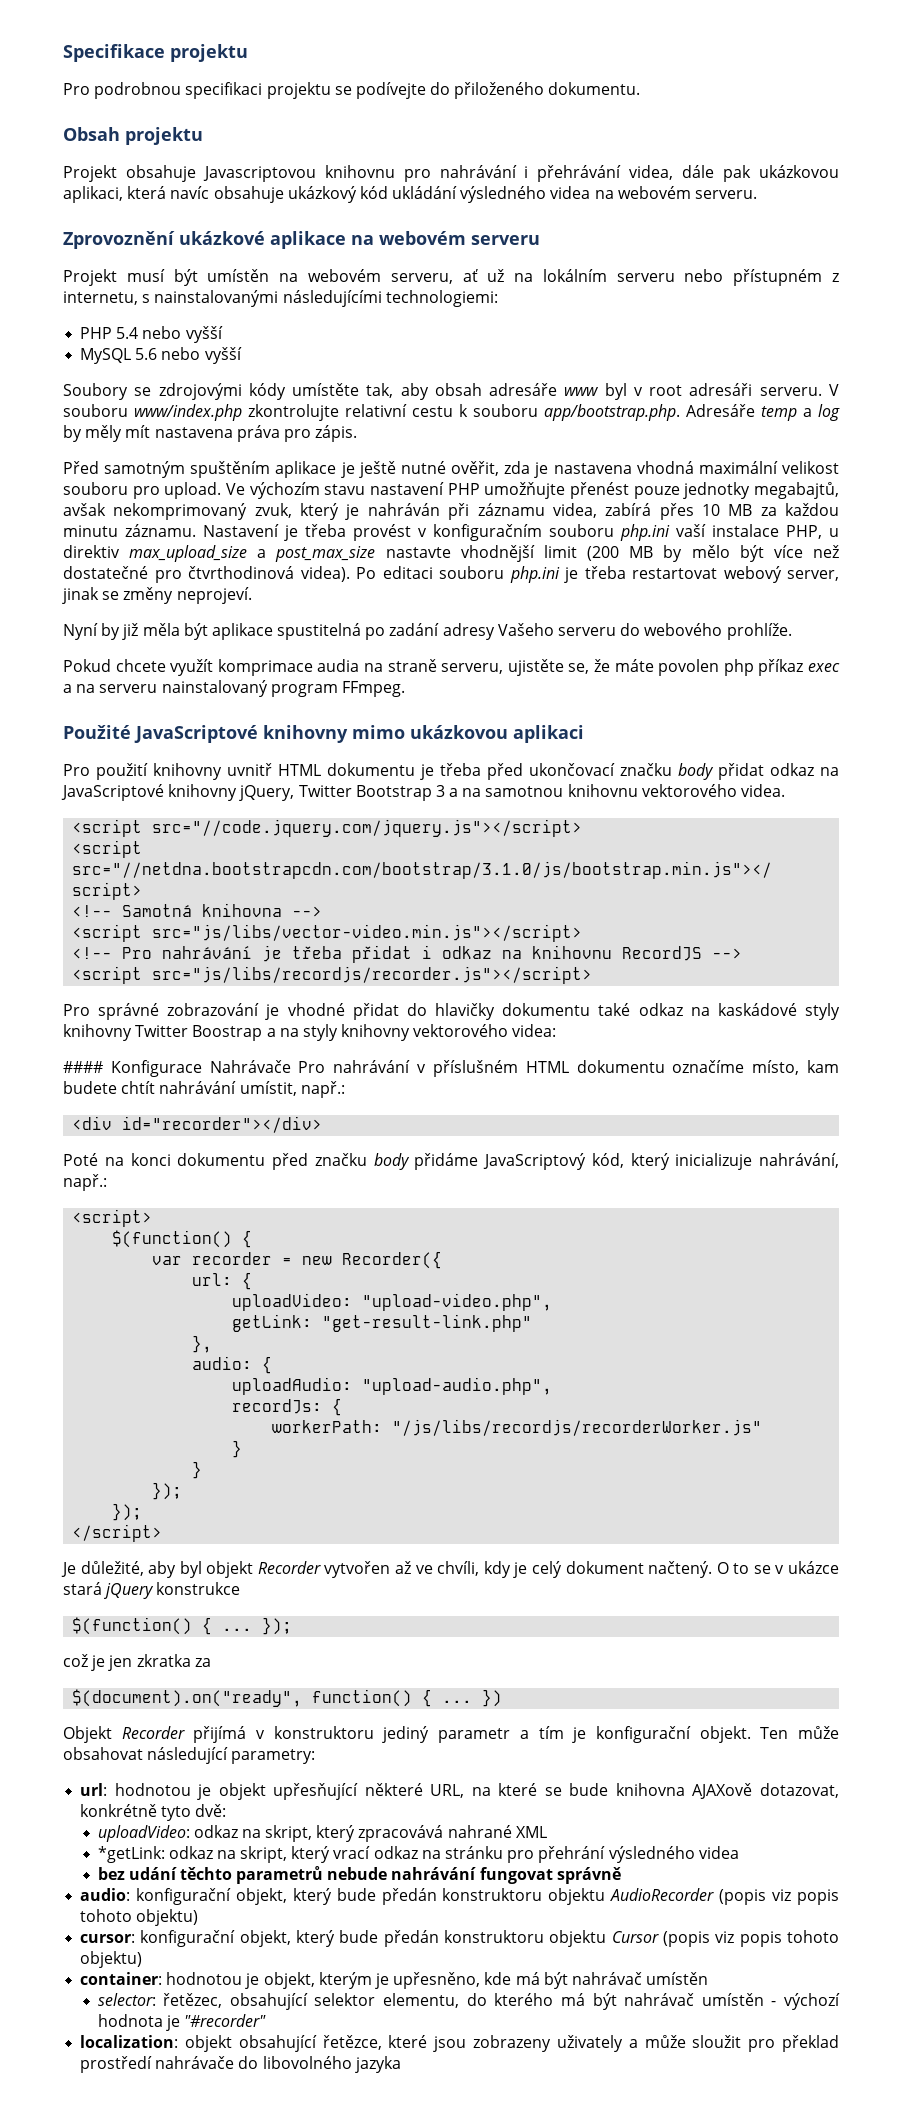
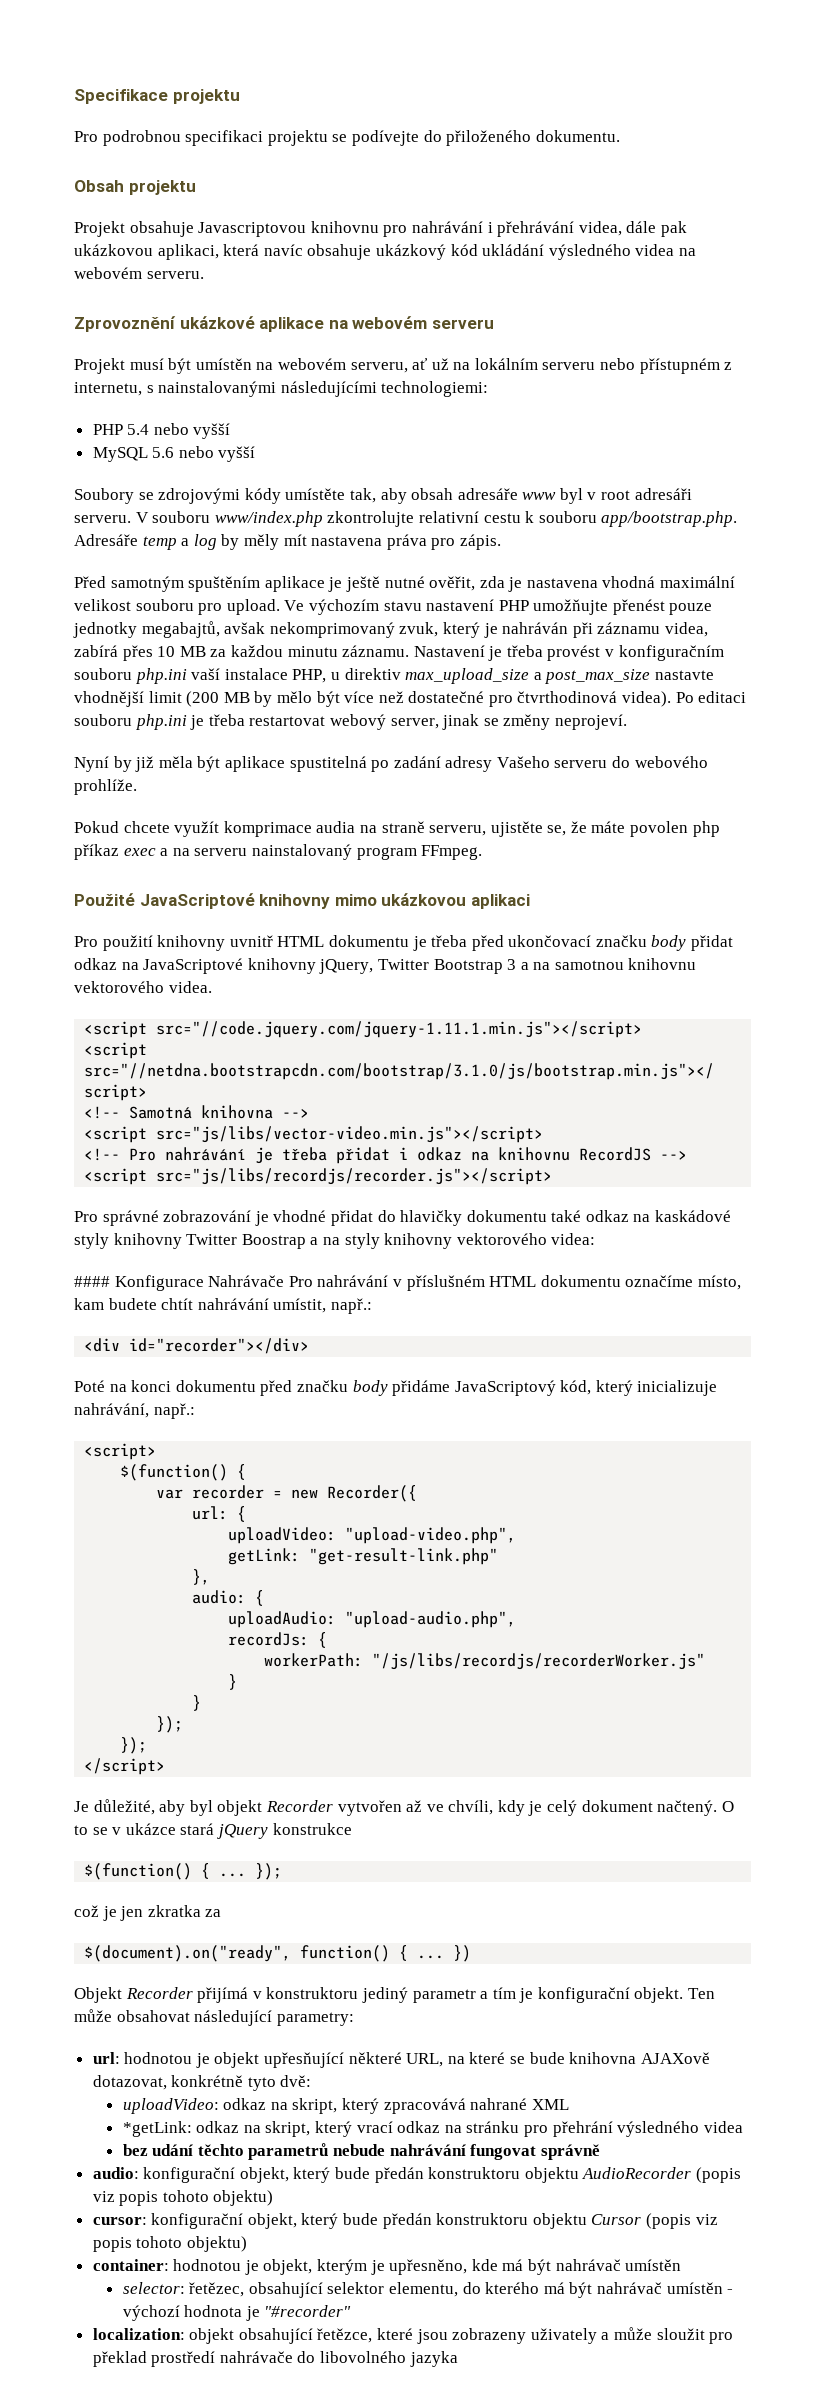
- <script src="//code.jquery.com/jquery.js"></script>
+ <script src="//code.jquery.com/jquery-1.11.1.min.js"></script>

